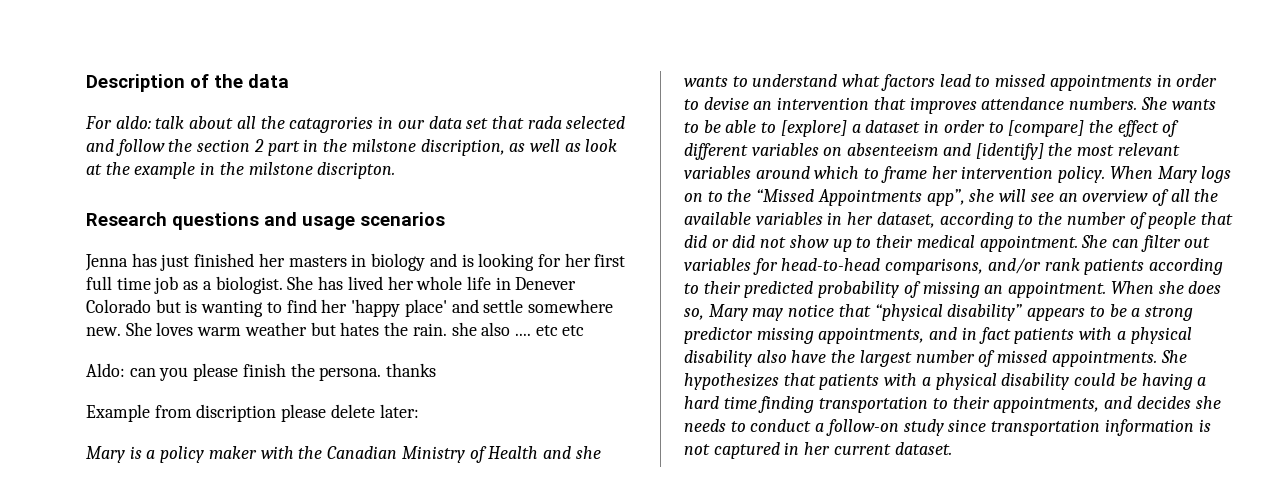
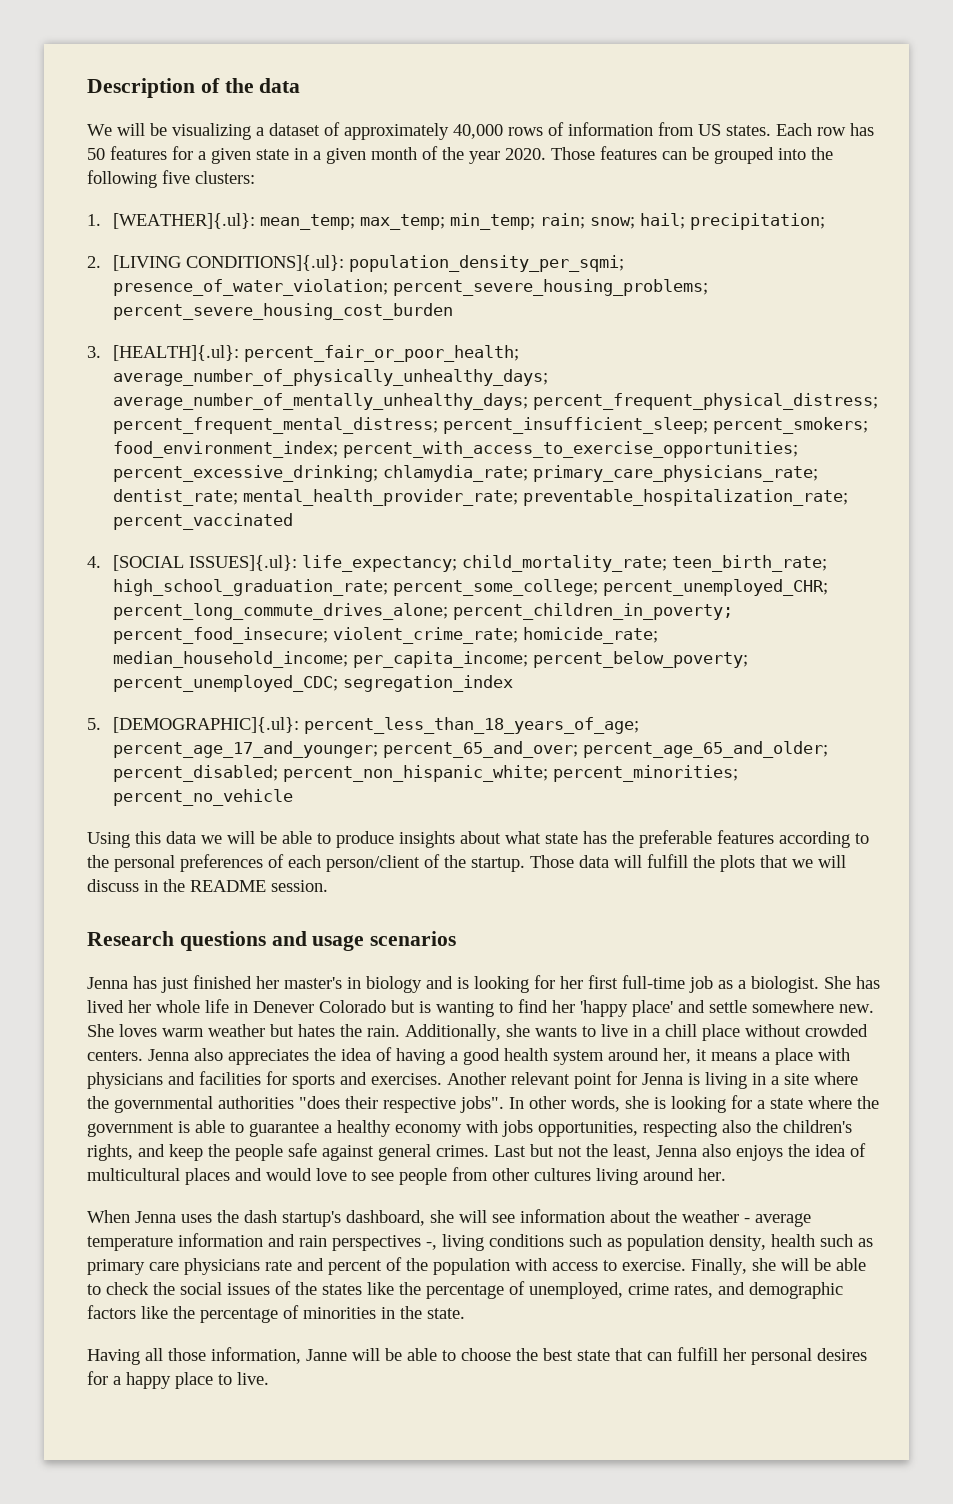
- For aldo: talk about all the catagrories in our data set that rada selected and follow the section 2 part in the milstone discription, as well as look at the example in the milstone discripton.
+ We will be visualizing a dataset of approximately 40,000 rows of information from US states. Each row has 50 features for a given state in a given month of the year 2020. Those features can be grouped into the following five clusters:
+ 1. [WEATHER]{.ul}: mean_temp; max_temp; min_temp; rain; snow; hail; precipitation;
+ 2. [LIVING CONDITIONS]{.ul}: population_density_per_sqmi; presence_of_water_violation; percent_severe_housing_problems; percent_severe_housing_cost_burden
+ 3. [HEALTH]{.ul}: percent_fair_or_poor_health; average_number_of_physically_unhealthy_days; average_number_of_mentally_unhealthy_days; percent_frequent_physical_distress; percent_frequent_mental_distress; percent_insufficient_sleep; percent_smokers; food_environment_index; percent_with_access_to_exercise_opportunities; percent_excessive_drinking; chlamydia_rate; primary_care_physicians_rate; dentist_rate; mental_health_provider_rate; preventable_hospitalization_rate; percent_vaccinated
+ 4. [SOCIAL ISSUES]{.ul}: life_expectancy; child_mortality_rate; teen_birth_rate; high_school_graduation_rate; percent_some_college; percent_unemployed_CHR; percent_long_commute_drives_alone; percent_children_in_poverty; percent_food_insecure; violent_crime_rate; homicide_rate; median_household_income; per_capita_income; percent_below_poverty; percent_unemployed_CDC; segregation_index
+ 5. [DEMOGRAPHIC]{.ul}: percent_less_than_18_years_of_age; percent_age_17_and_younger; percent_65_and_over; percent_age_65_and_older; percent_disabled; percent_non_hispanic_white; percent_minorities; percent_no_vehicle
+ Using this data we will be able to produce insights about what state has the preferable features according to the personal preferences of each person/client of the startup. Those data will fulfill the plots that we will discuss in the README session.
- Jenna has just finished her masters in biology and is looking for her first full time job as a biologist.
+ Jenna has just finished her master's in biology and is looking for her first full-time job as a biologist.
- She loves warm weather but hates the rain. she also .... etc etc
- Aldo: can you please finish the persona. thanks
- Example from discription please delete later:
- Mary is a policy maker with the Canadian Ministry of Health and she wants to understand what factors lead to missed appointments in order to devise an intervention that improves attendance numbers. She wants to be able to [explore] a dataset in order to [compare] the effect of different variables on absenteeism and [identify] the most relevant variables around which to frame her intervention policy. When Mary logs on to the “Missed Appointments app”, she will see an overview of all the available variables in her dataset, according to the number of people that did or did not show up to their medical appointment. She can filter out variables for head-to-head comparisons, and/or rank patients according to their predicted probability of missing an appointment. When she does so, Mary may notice that “physical disability” appears to be a strong predictor missing appointments, and in fact patients with a physical disability also have the largest number of missed appointments. She hypothesizes that patients with a physical disability could be having a hard time finding transportation to their appointments, and decides she needs to conduct a follow-on study since transportation information is not captured in her current dataset.
+ She loves warm weather but hates the rain. Additionally, she wants to live in a chill place without crowded centers. Jenna also appreciates the idea of having a good health system around her, it means a place with physicians and facilities for sports and exercises. Another relevant point for Jenna is living in a site where the governmental authorities "does their respective jobs". In other words, she is looking for a state where the government is able to guarantee a healthy economy with jobs opportunities, respecting also the children's rights, and keep the people safe against general crimes. Last but not the least, Jenna also enjoys the idea of multicultural places and would love to see people from other cultures living around her.
+ When Jenna uses the dash startup's dashboard, she will see information about the weather - average temperature information and rain perspectives -, living conditions such as population density, health such as primary care physicians rate and percent of the population with access to exercise. Finally, she will be able to check the social issues of the states like the percentage of unemployed, crime rates, and demographic factors like the percentage of minorities in the state.
+ Having all those information, Janne will be able to choose the best state that can fulfill her personal desires for a happy place to live.

